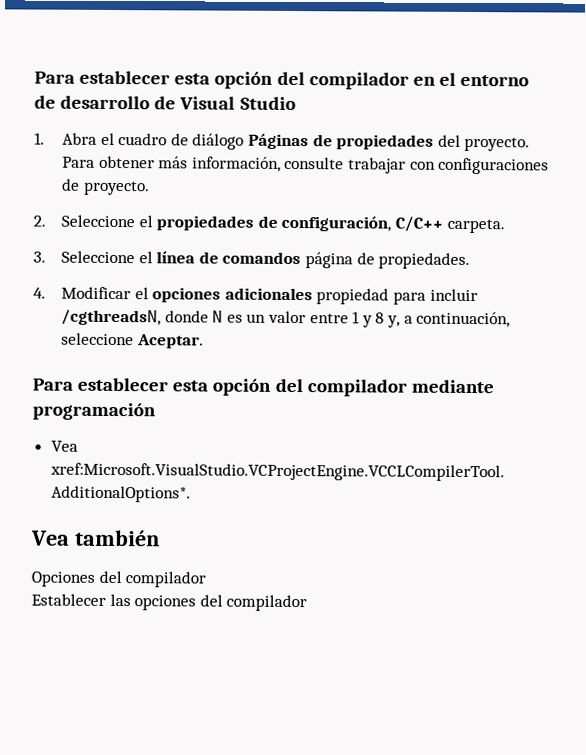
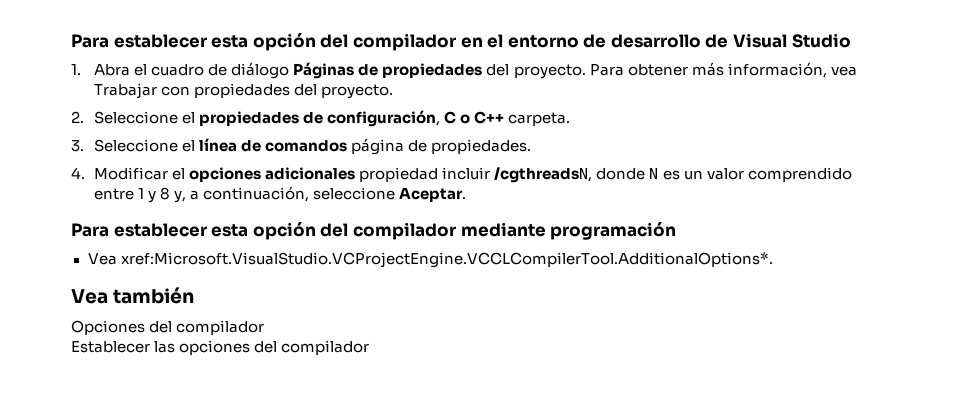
- Para obtener más información, consulte trabajar con configuraciones de proyecto.
+ Para obtener más información, vea Trabajar con propiedades del proyecto.
- 2. Seleccione el propiedades de configuración, C/C++ carpeta.
+ 2. Seleccione el propiedades de configuración, C o C++ carpeta.
- 4. Modificar el opciones adicionales propiedad para incluir /cgthreadsN, donde N es un valor entre 1 y 8 y, a continuación, seleccione Aceptar.
+ 4. Modificar el opciones adicionales propiedad incluir /cgthreadsN, donde N es un valor comprendido entre 1 y 8 y, a continuación, seleccione Aceptar.

